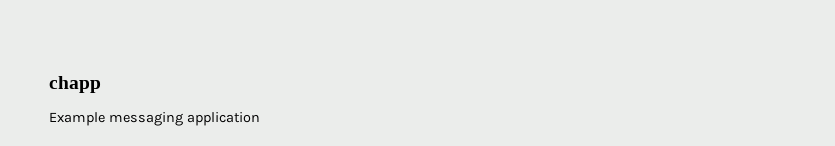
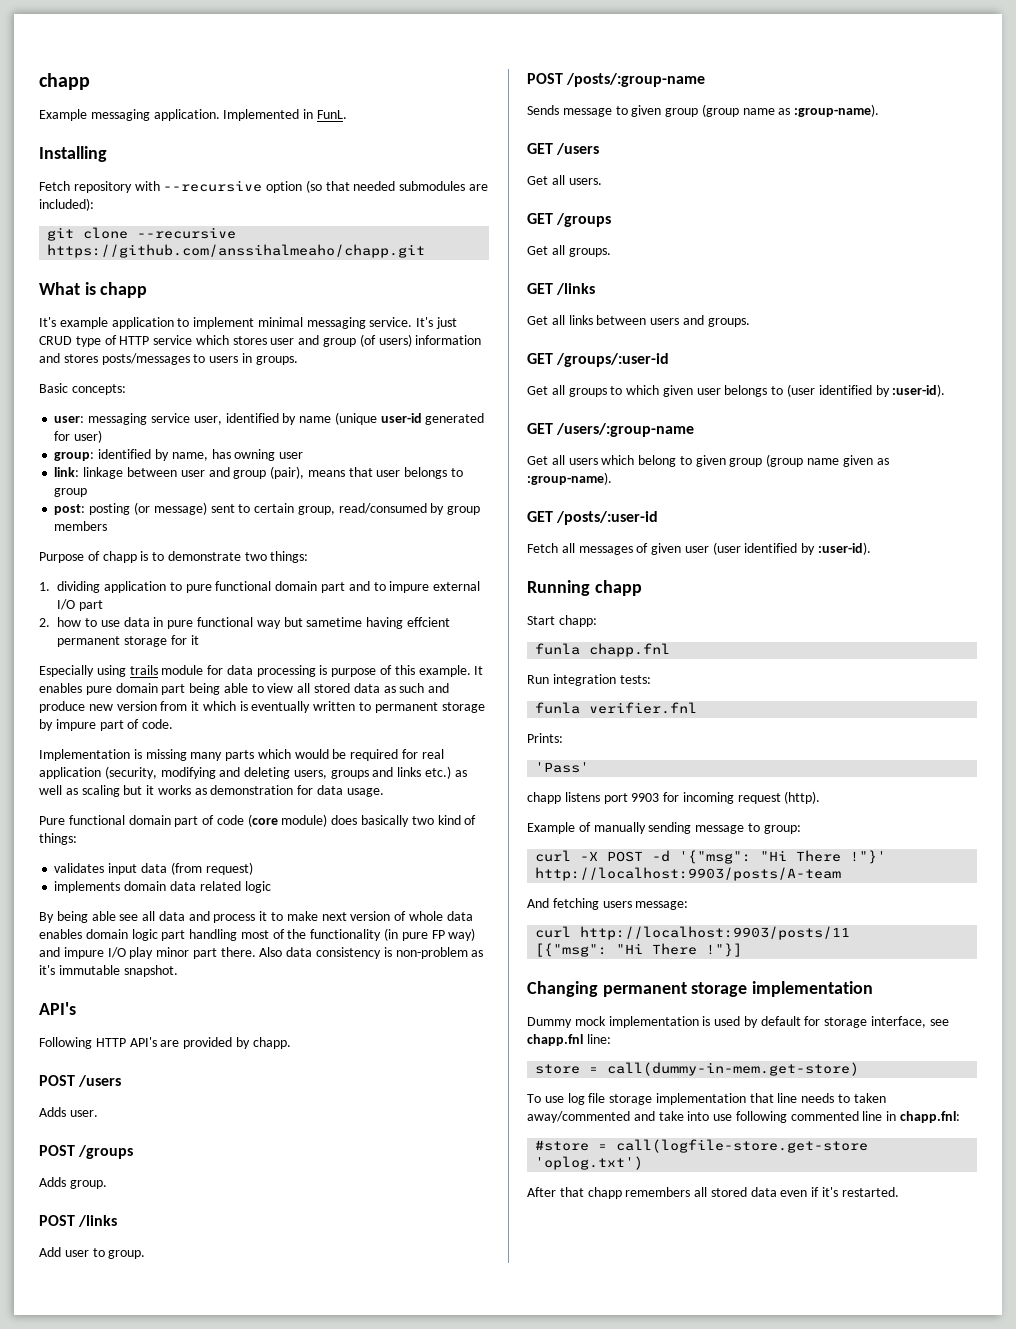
- Example messaging application
+ Example messaging application. Implemented in FunL.
+ Installing
+ Fetch repository with --recursive option (so that needed submodules are included):
+ git clone --recursive https://github.com/anssihalmeaho/chapp.git
+ What is chapp
+ It's example application to implement minimal messaging service. It's just CRUD type of HTTP service which stores user and group (of users) information and stores posts/messages to users in groups.
+ Basic concepts:
+ user: messaging service user, identified by name (unique user-id generated for user)
+ group: identified by name, has owning user
+ link: linkage between user and group (pair), means that user belongs to group
+ post: posting (or message) sent to certain group, read/consumed by group members
+ Purpose of chapp is to demonstrate two things:
+ 1. dividing application to pure functional domain part and to impure external I/O part
+ 2. how to use data in pure functional way but sametime having effcient permanent storage for it
+ Especially using trails module for data processing is purpose of this example. It enables pure domain part being able to view all stored data as such and produce new version from it which is eventually written to permanent storage by impure part of code.
+ Implementation is missing many parts which would be required for real application (security, modifying and deleting users, groups and links etc.) as well as scaling but it works as demonstration for data usage.
+ Pure functional domain part of code (core module) does basically two kind of things:
+ validates input data (from request)
+ implements domain data related logic
+ By being able see all data and process it to make next version of whole data enables domain logic part handling most of the functionality (in pure FP way) and impure I/O play minor part there. Also data consistency is non-problem as it's immutable snapshot.
+ API's
+ Following HTTP API's are provided by chapp.
+ POST /users
+ Adds user.
+ POST /groups
+ Adds group.
+ POST /links
+ Add user to group.
+ POST /posts/:group-name
+ Sends message to given group (group name as :group-name).
+ GET /users
+ Get all users.
+ GET /groups
+ Get all groups.
+ GET /links
+ Get all links between users and groups.
+ GET /groups/:user-id
+ Get all groups to which given user belongs to (user identified by :user-id).
+ GET /users/:group-name
+ Get all users which belong to given group (group name given as :group-name).
+ GET /posts/:user-id
+ Fetch all messages of given user (user identified by :user-id).
+ Running chapp
+ Start chapp:
+ funla chapp.fnl
+ Run integration tests:
+ funla verifier.fnl
+ Prints:
+ 'Pass'
+ chapp listens port 9903 for incoming request (http).
+ Example of manually sending message to group:
+ curl -X POST -d '{"msg": "Hi There !"}' http://localhost:9903/posts/A-team
+ And fetching users message:
+ curl http://localhost:9903/posts/11
+ [{"msg": "Hi There !"}]
+ Changing permanent storage implementation
+ Dummy mock implementation is used by default for storage interface, see chapp.fnl line:
+ store = call(dummy-in-mem.get-store)
+ To use log file storage implementation that line needs to taken away/commented and take into use following commented line in chapp.fnl:
+ #store = call(logfile-store.get-store 'oplog.txt')
+ After that chapp remembers all stored data even if it's restarted.

